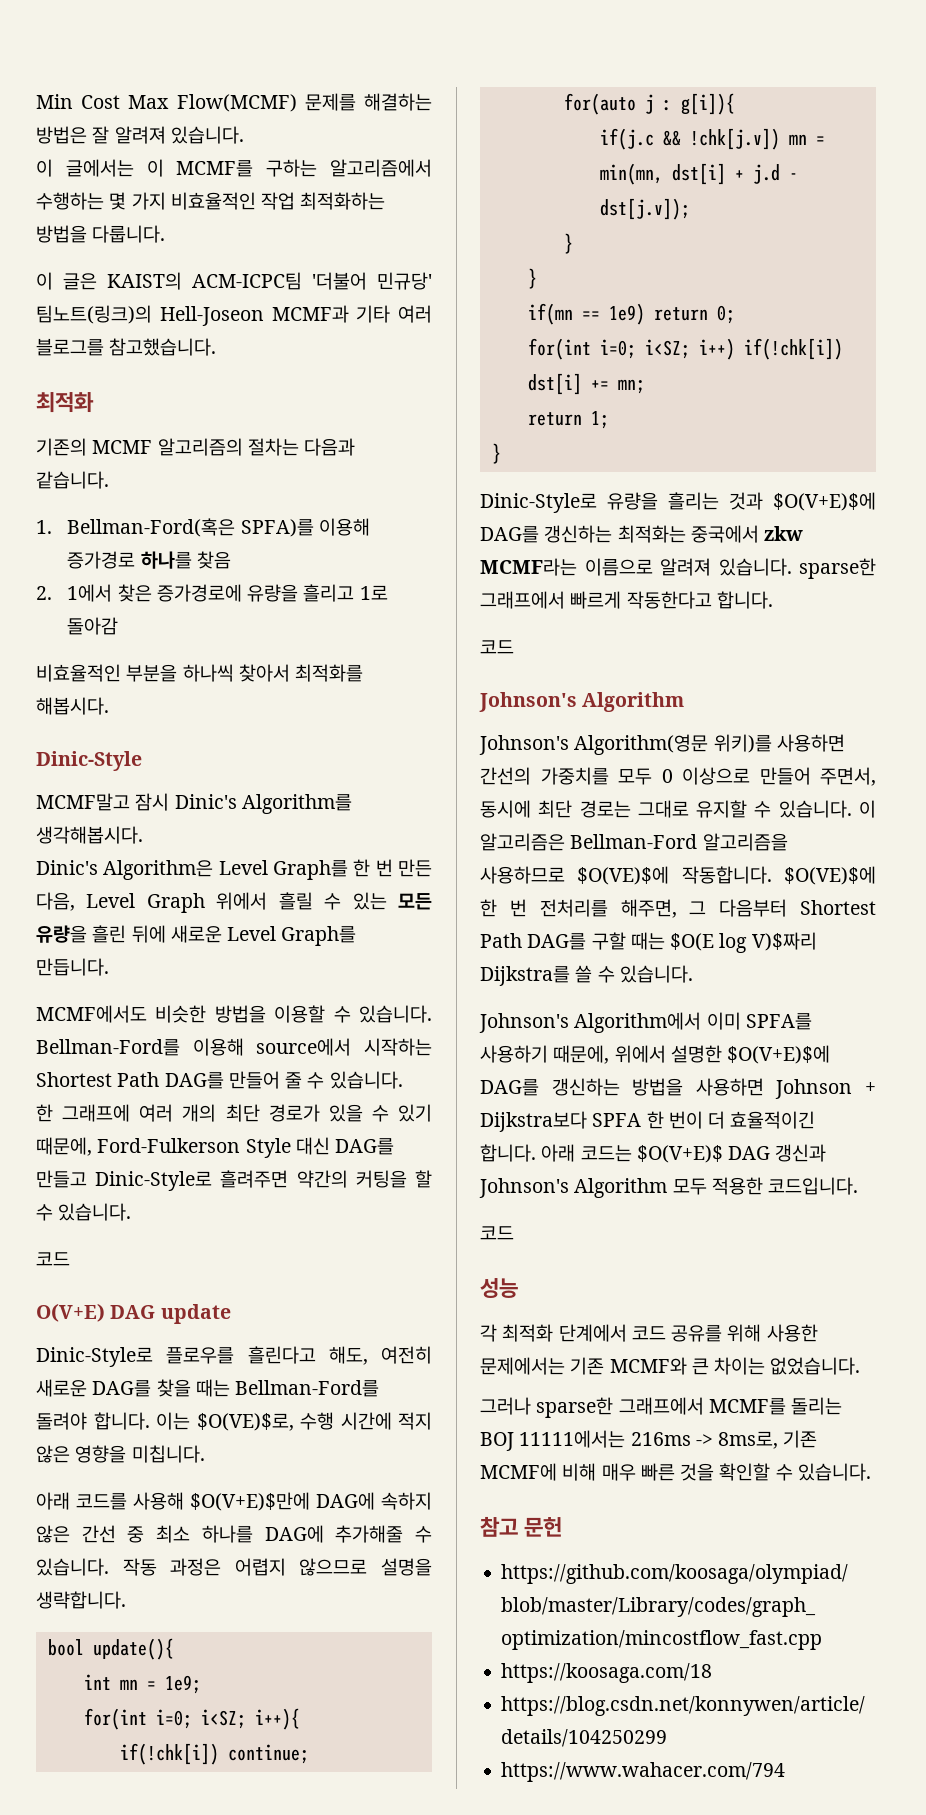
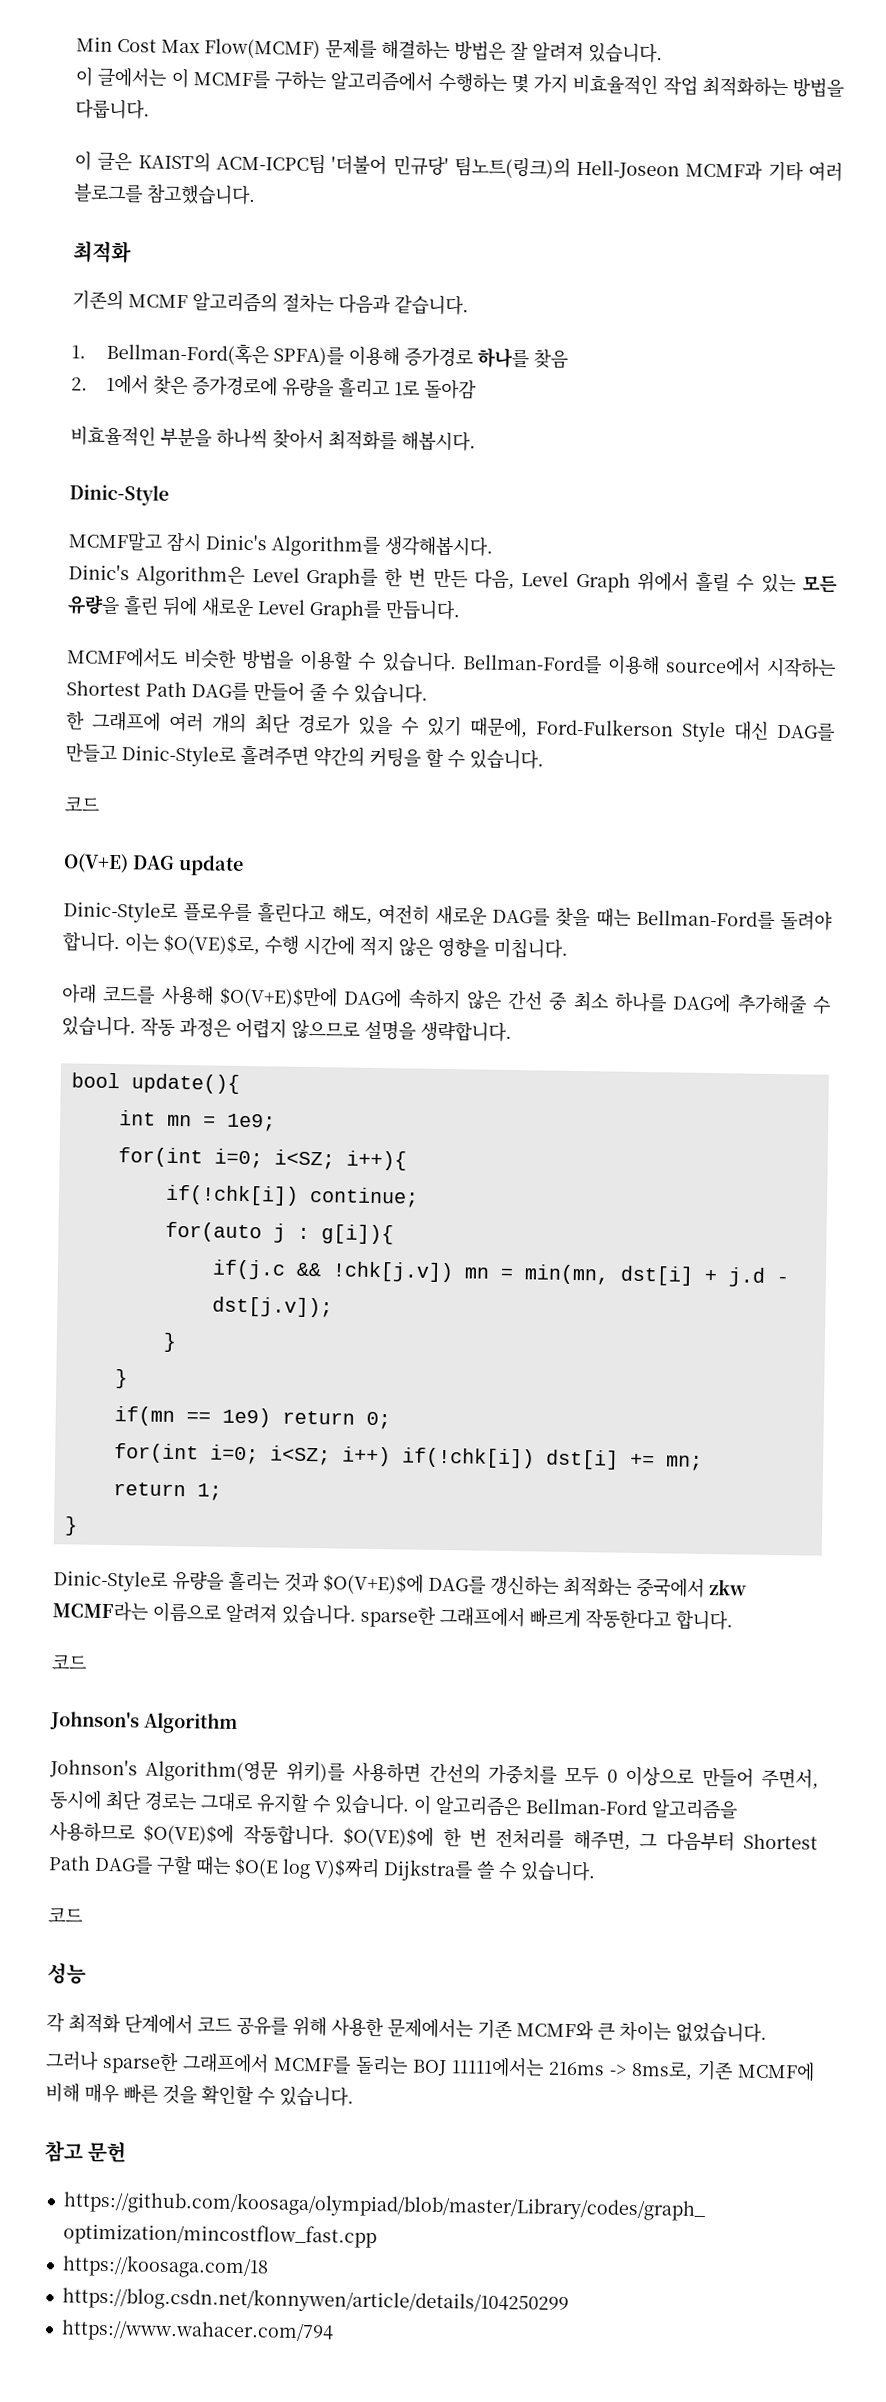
- Johnson's Algorithm에서 이미 SPFA를 사용하기 때문에, 위에서 설명한 $O(V+E)$에 DAG를 갱신하는 방법을 사용하면 Johnson + Dijkstra보다 SPFA 한 번이 더 효율적이긴 합니다. 아래 코드는 $O(V+E)$ DAG 갱신과 Johnson's Algorithm 모두 적용한 코드입니다.

